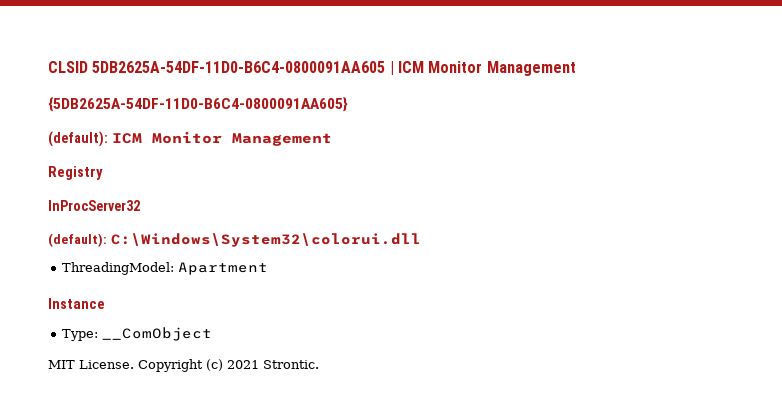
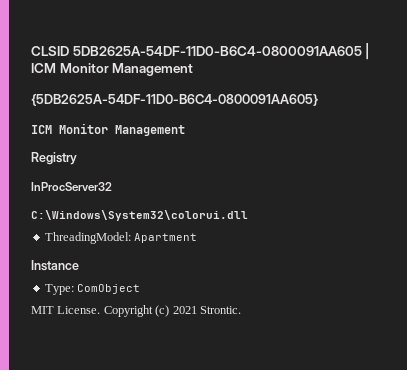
  {5DB2625A-54DF-11D0-B6C4-0800091AA605}
- (default): ICM Monitor Management
+ ICM Monitor Management
- (default): C:\Windows\System32\colorui.dll
+ C:\Windows\System32\colorui.dll
- Type: __ComObject
+ Type: ComObject

